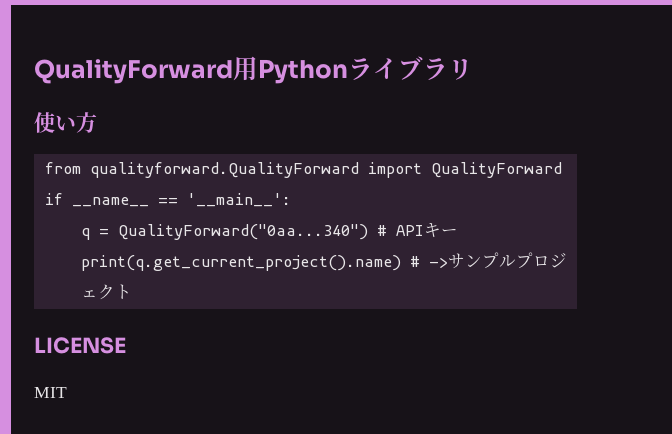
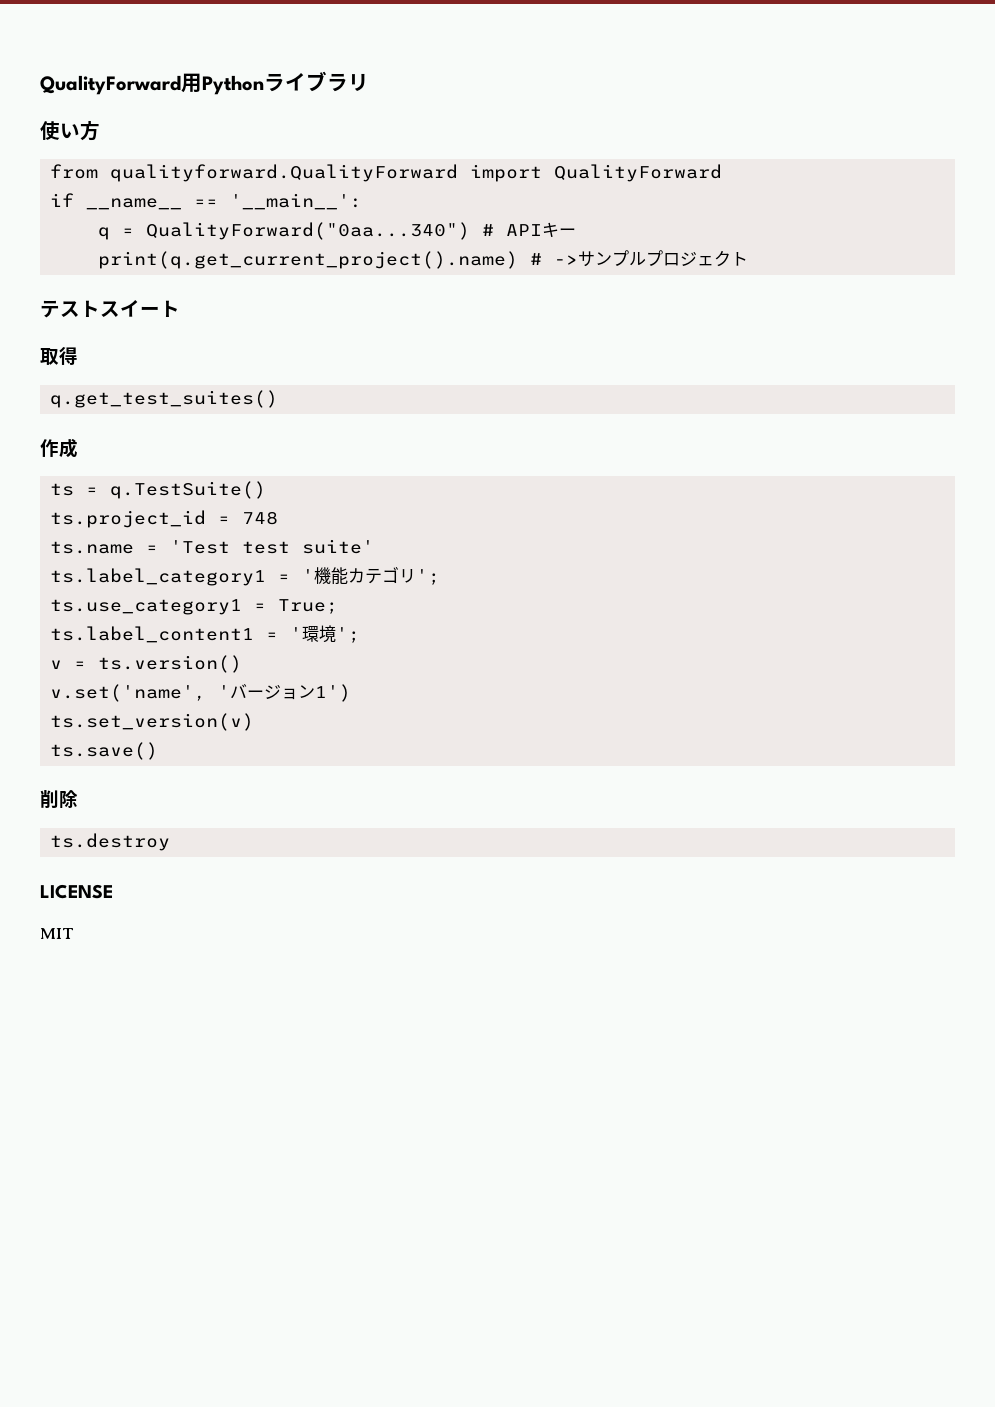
+ テストスイート
+ 取得
+ q.get_test_suites()
+ 作成
+ ts = q.TestSuite()
+ ts.project_id = 748
+ ts.name = 'Test test suite'
+ ts.label_category1 = '機能カテゴリ';
+ ts.use_category1 = True;
+ ts.label_content1 = '環境';
+ v = ts.version()
+ v.set('name', 'バージョン1')
+ ts.set_version(v)
+ ts.save()
+ 削除
+ ts.destroy

